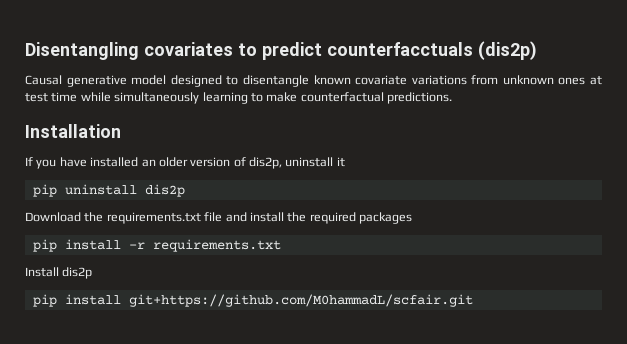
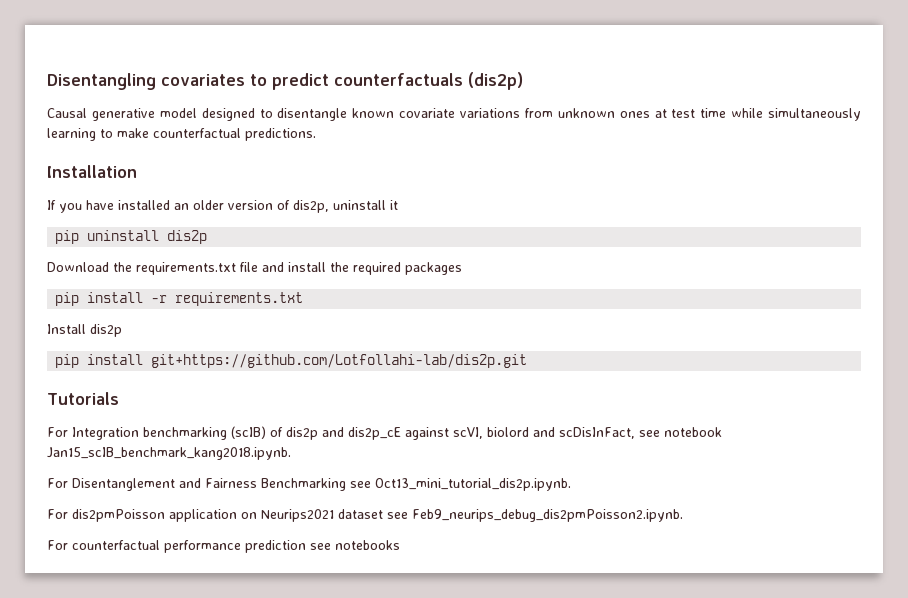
- Disentangling covariates to predict counterfacctuals (dis2p)
+ Disentangling covariates to predict counterfactuals (dis2p)
- pip install git+https://github.com/M0hammadL/scfair.git
+ pip install git+https://github.com/Lotfollahi-lab/dis2p.git
+ Tutorials
+ For Integration benchmarking (scIB) of dis2p and dis2p_cE against scVI, biolord and scDisInFact, see notebook Jan15_scIB_benchmark_kang2018.ipynb.
+ For Disentanglement and Fairness Benchmarking see Oct13_mini_tutorial_dis2p.ipynb.
+ For dis2pmPoisson application on Neurips2021 dataset see Feb9_neurips_debug_dis2pmPoisson2.ipynb.
+ For counterfactual performance prediction see notebooks

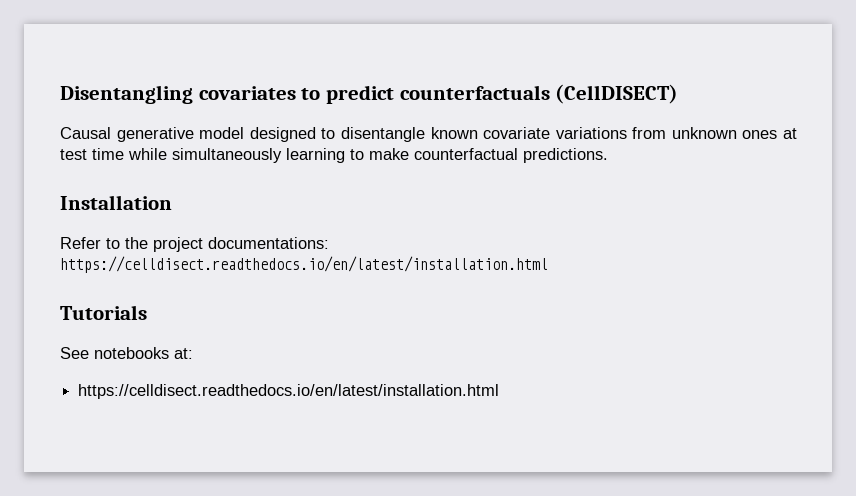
- Disentangling covariates to predict counterfactuals (dis2p)
+ Disentangling covariates to predict counterfactuals (CellDISECT)
- If you have installed an older version of dis2p, uninstall it
- pip uninstall dis2p
- Download the requirements.txt file and install the required packages
- pip install -r requirements.txt
- Install dis2p
- pip install git+https://github.com/Lotfollahi-lab/dis2p.git
+ Refer to the project documentations: https://celldisect.readthedocs.io/en/latest/installation.html
  Tutorials
- For Integration benchmarking (scIB) of dis2p and dis2p_cE against scVI, biolord and scDisInFact, see notebook Jan15_scIB_benchmark_kang2018.ipynb.
- For Disentanglement and Fairness Benchmarking see Oct13_mini_tutorial_dis2p.ipynb.
- For dis2pmPoisson application on Neurips2021 dataset see Feb9_neurips_debug_dis2pmPoisson2.ipynb.
- For counterfactual performance prediction see notebooks
+ See notebooks at:
+ https://celldisect.readthedocs.io/en/latest/installation.html

